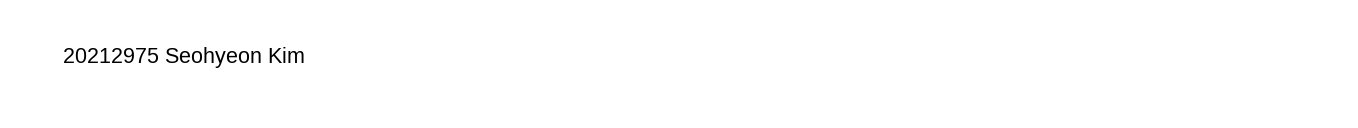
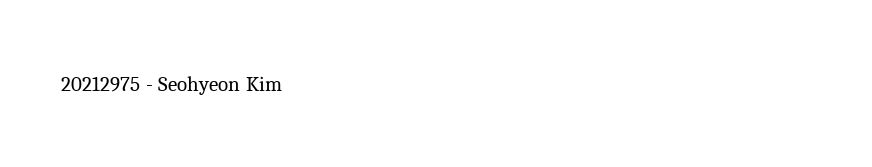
- 20212975 Seohyeon Kim
+ 20212975 - Seohyeon Kim

